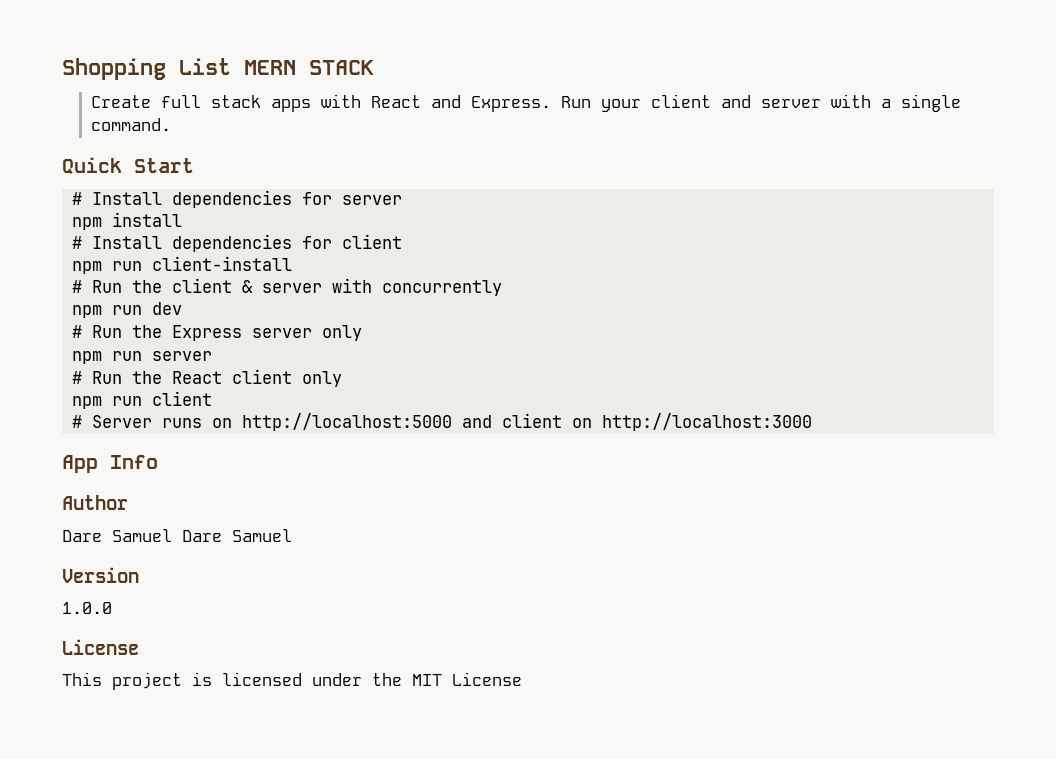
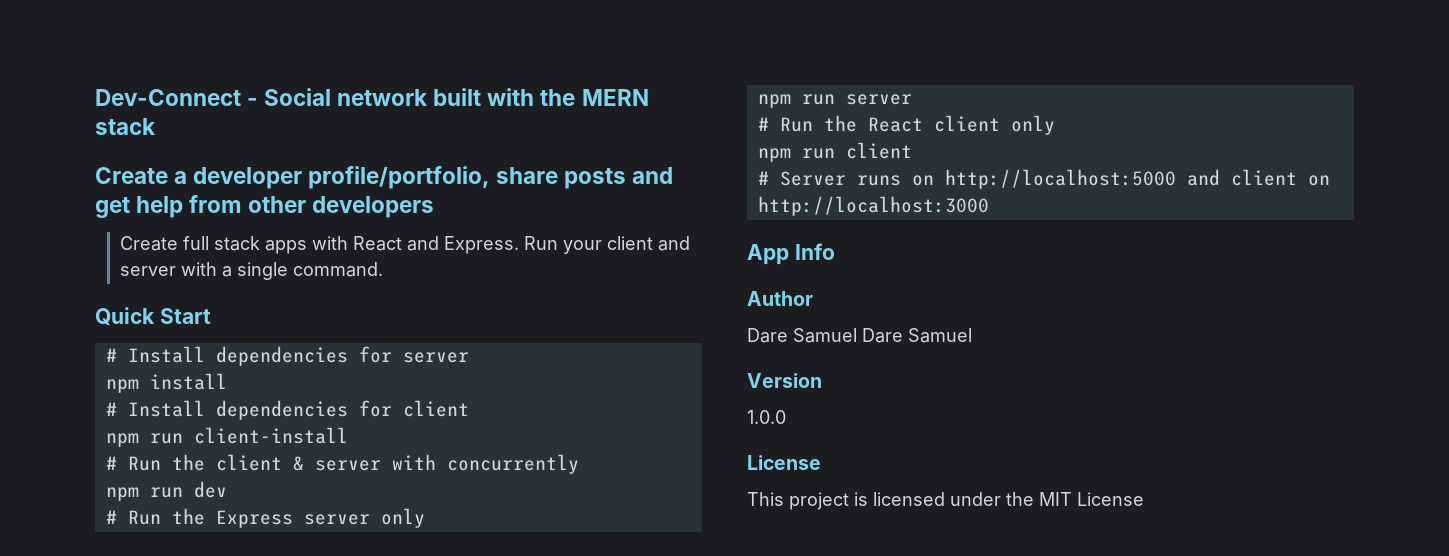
- Shopping List MERN STACK
+ Dev-Connect - Social network built with the MERN stack
+ Create a developer profile/portfolio, share posts and get help from other developers

